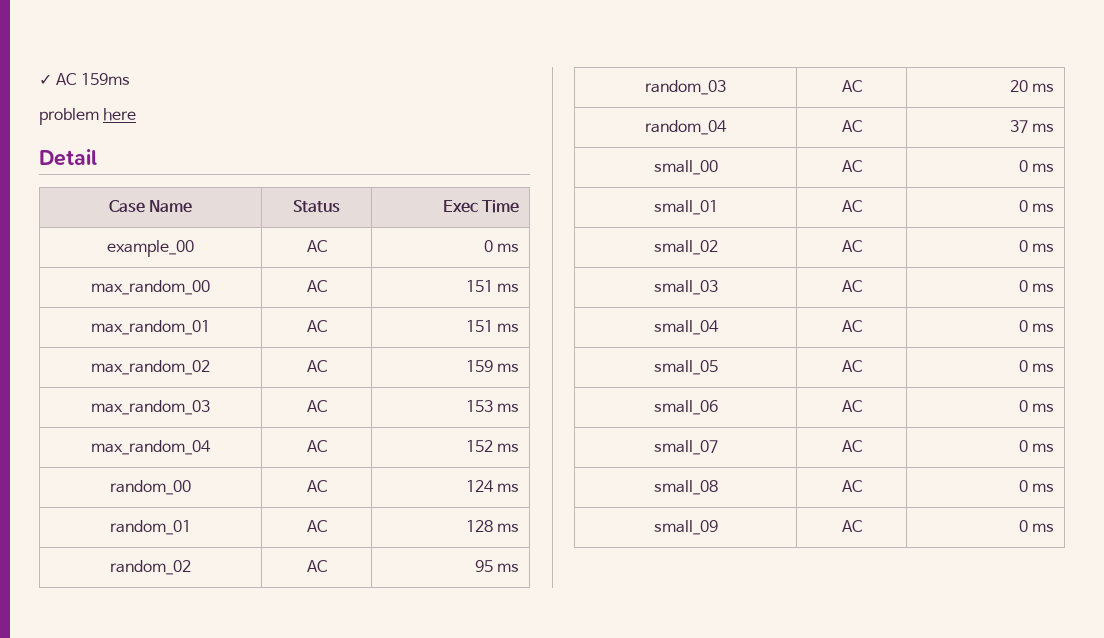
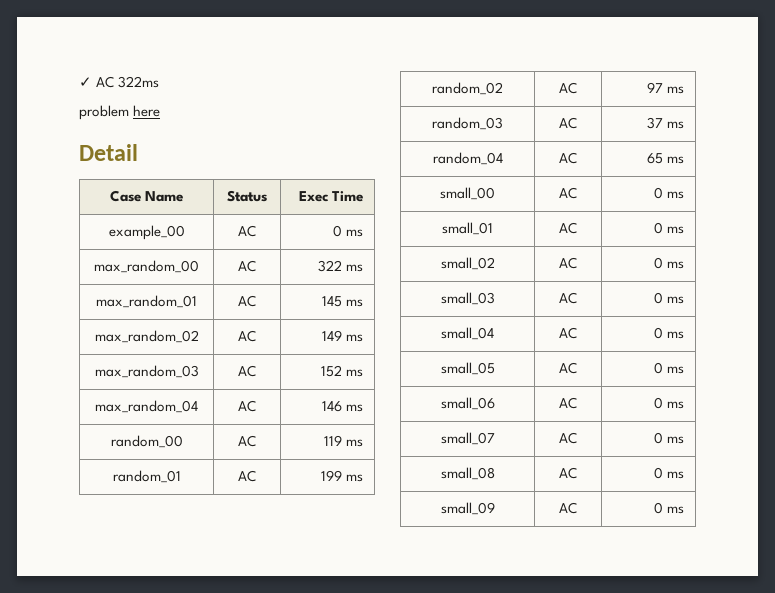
- ✓ AC 159ms
+ ✓ AC 322ms
- max_random_00 | AC | 151 ms
+ max_random_00 | AC | 322 ms
- max_random_01 | AC | 151 ms
+ max_random_01 | AC | 145 ms
- max_random_02 | AC | 159 ms
+ max_random_02 | AC | 149 ms
- max_random_03 | AC | 153 ms
+ max_random_03 | AC | 152 ms
- max_random_04 | AC | 152 ms
+ max_random_04 | AC | 146 ms
- random_00 | AC | 124 ms
+ random_00 | AC | 119 ms
- random_01 | AC | 128 ms
+ random_01 | AC | 199 ms
- random_02 | AC | 95 ms
+ random_02 | AC | 97 ms
- random_03 | AC | 20 ms
+ random_03 | AC | 37 ms
- random_04 | AC | 37 ms
+ random_04 | AC | 65 ms

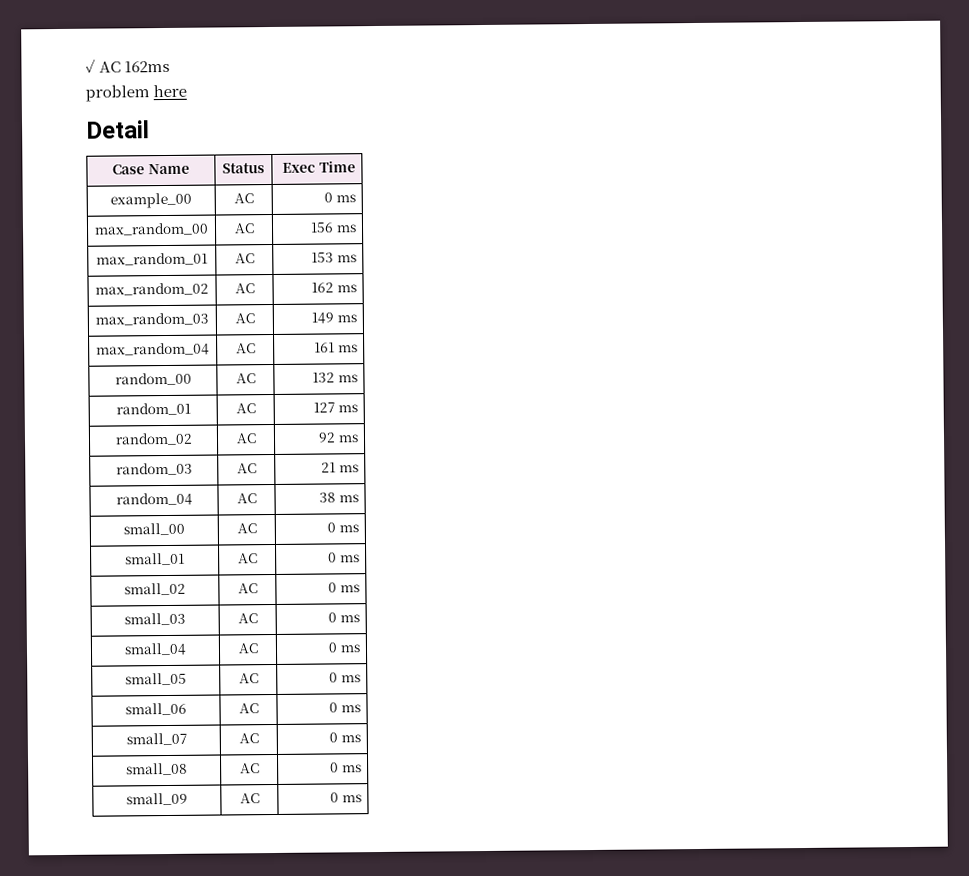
- ✓ AC 322ms
+ ✓ AC 162ms
- max_random_00 | AC | 322 ms
+ max_random_00 | AC | 156 ms
- max_random_01 | AC | 145 ms
+ max_random_01 | AC | 153 ms
- max_random_02 | AC | 149 ms
+ max_random_02 | AC | 162 ms
- max_random_03 | AC | 152 ms
+ max_random_03 | AC | 149 ms
- max_random_04 | AC | 146 ms
+ max_random_04 | AC | 161 ms
- random_00 | AC | 119 ms
+ random_00 | AC | 132 ms
- random_01 | AC | 199 ms
+ random_01 | AC | 127 ms
- random_02 | AC | 97 ms
+ random_02 | AC | 92 ms
- random_03 | AC | 37 ms
+ random_03 | AC | 21 ms
- random_04 | AC | 65 ms
+ random_04 | AC | 38 ms

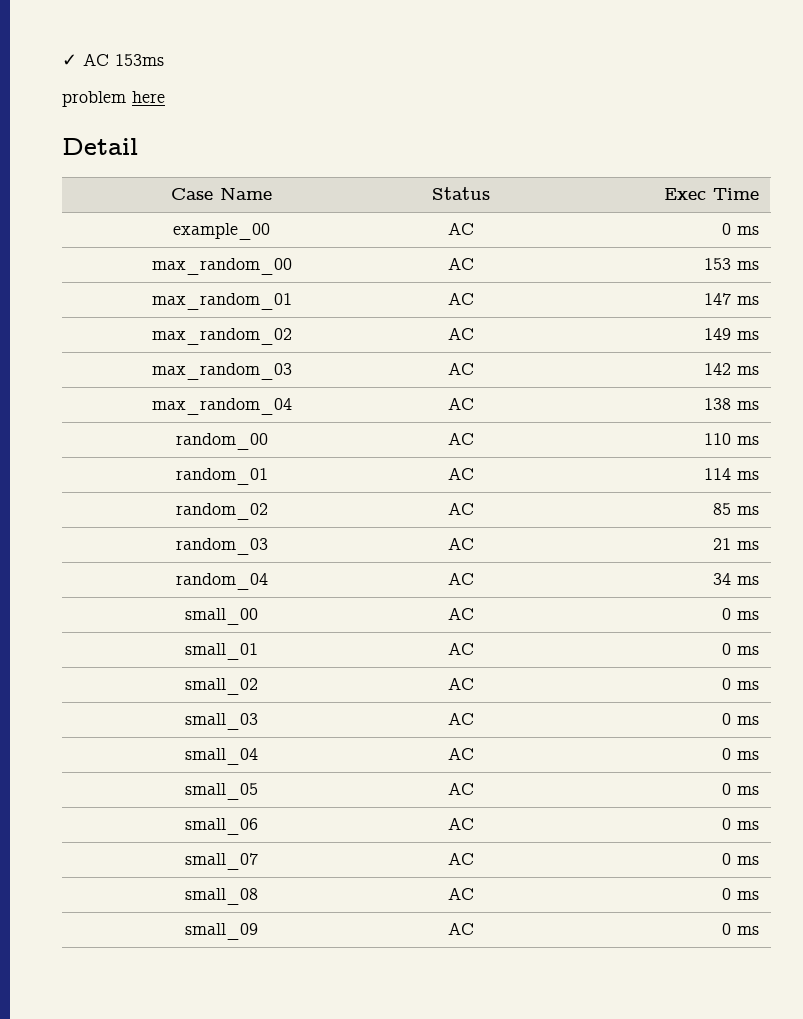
- ✓ AC 162ms
+ ✓ AC 153ms
- max_random_00 | AC | 156 ms
+ max_random_00 | AC | 153 ms
- max_random_01 | AC | 153 ms
+ max_random_01 | AC | 147 ms
- max_random_02 | AC | 162 ms
+ max_random_02 | AC | 149 ms
- max_random_03 | AC | 149 ms
+ max_random_03 | AC | 142 ms
- max_random_04 | AC | 161 ms
+ max_random_04 | AC | 138 ms
- random_00 | AC | 132 ms
+ random_00 | AC | 110 ms
- random_01 | AC | 127 ms
+ random_01 | AC | 114 ms
- random_02 | AC | 92 ms
+ random_02 | AC | 85 ms
- random_04 | AC | 38 ms
+ random_04 | AC | 34 ms

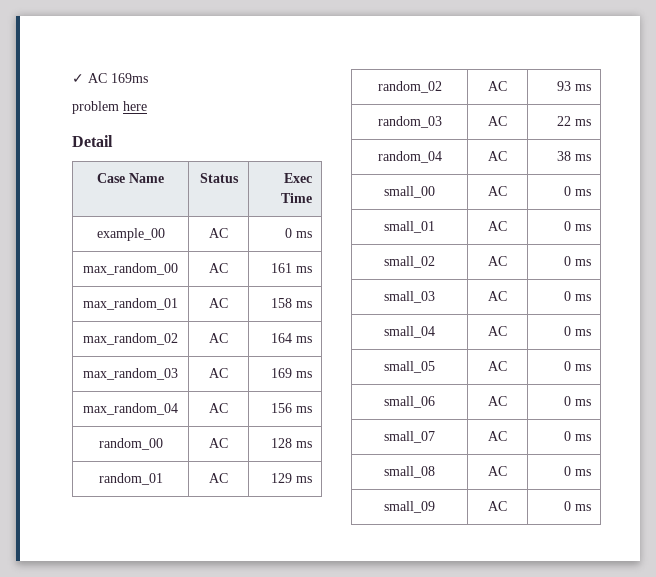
- ✓ AC 153ms
+ ✓ AC 169ms
- max_random_00 | AC | 153 ms
+ max_random_00 | AC | 161 ms
- max_random_01 | AC | 147 ms
+ max_random_01 | AC | 158 ms
- max_random_02 | AC | 149 ms
+ max_random_02 | AC | 164 ms
- max_random_03 | AC | 142 ms
+ max_random_03 | AC | 169 ms
- max_random_04 | AC | 138 ms
+ max_random_04 | AC | 156 ms
- random_00 | AC | 110 ms
+ random_00 | AC | 128 ms
- random_01 | AC | 114 ms
+ random_01 | AC | 129 ms
- random_02 | AC | 85 ms
+ random_02 | AC | 93 ms
- random_03 | AC | 21 ms
+ random_03 | AC | 22 ms
- random_04 | AC | 34 ms
+ random_04 | AC | 38 ms

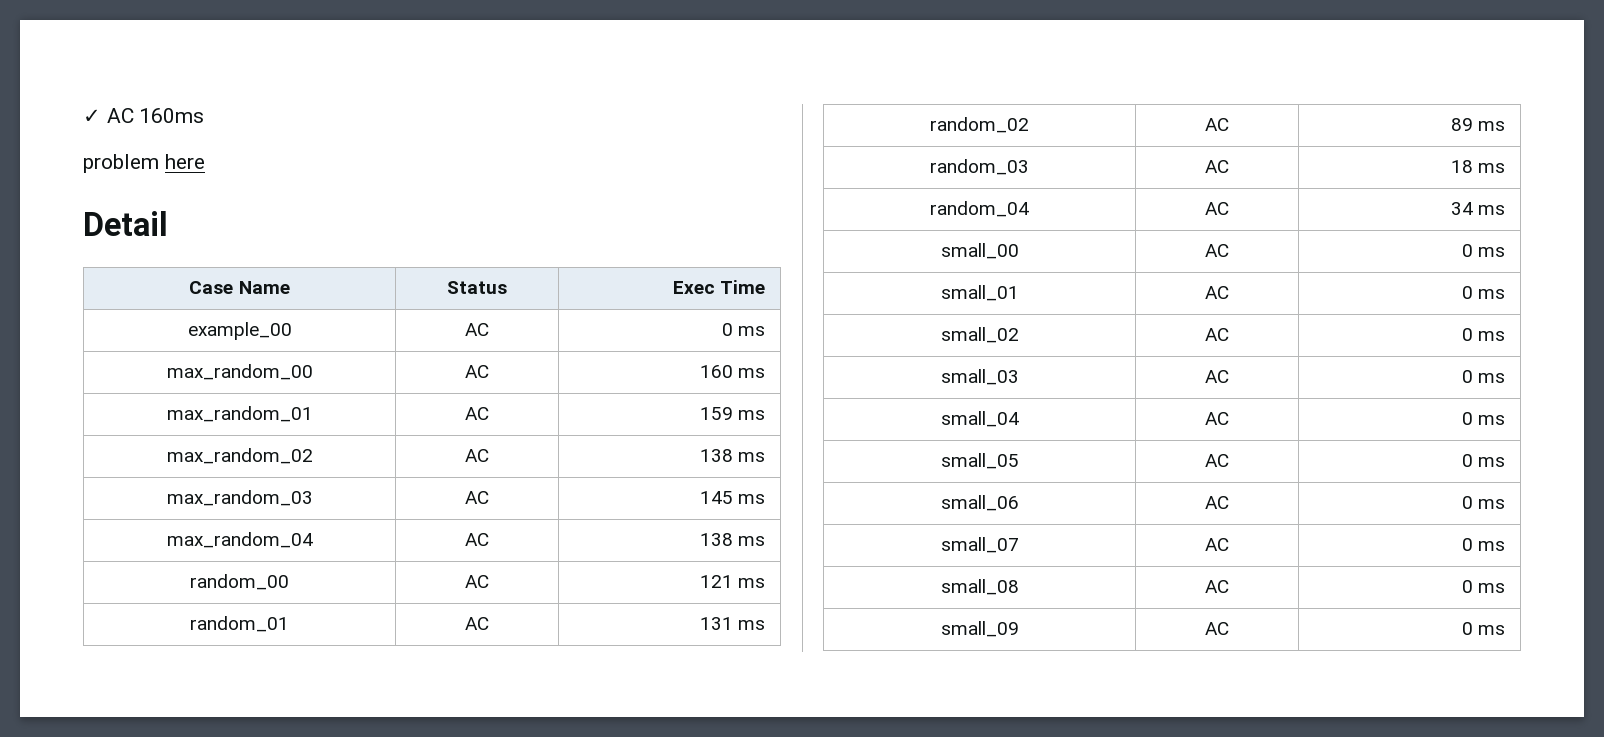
- ✓ AC 169ms
+ ✓ AC 160ms
- max_random_00 | AC | 161 ms
+ max_random_00 | AC | 160 ms
- max_random_01 | AC | 158 ms
+ max_random_01 | AC | 159 ms
- max_random_02 | AC | 164 ms
+ max_random_02 | AC | 138 ms
- max_random_03 | AC | 169 ms
+ max_random_03 | AC | 145 ms
- max_random_04 | AC | 156 ms
+ max_random_04 | AC | 138 ms
- random_00 | AC | 128 ms
+ random_00 | AC | 121 ms
- random_01 | AC | 129 ms
+ random_01 | AC | 131 ms
- random_02 | AC | 93 ms
+ random_02 | AC | 89 ms
- random_03 | AC | 22 ms
+ random_03 | AC | 18 ms
- random_04 | AC | 38 ms
+ random_04 | AC | 34 ms

